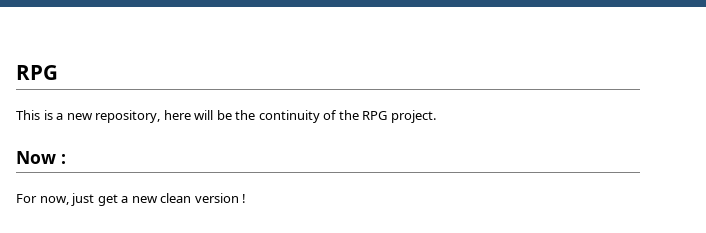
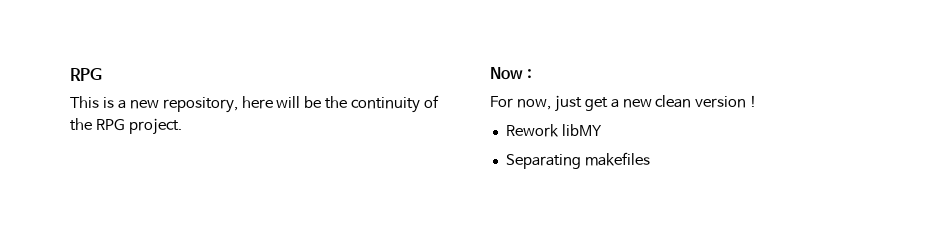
+ Rework libMY
+ Separating makefiles

